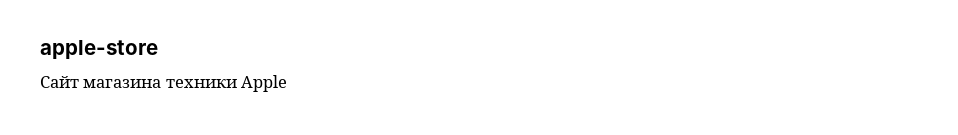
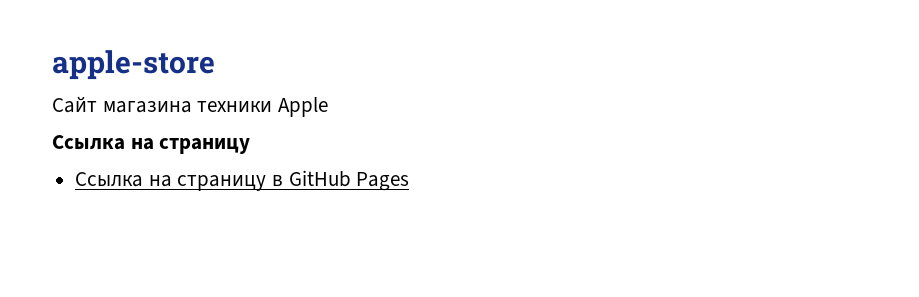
  Сайт магазина техники Apple
+ Ссылка на страницу
+ Ссылка на страницу в GitHub Pages

